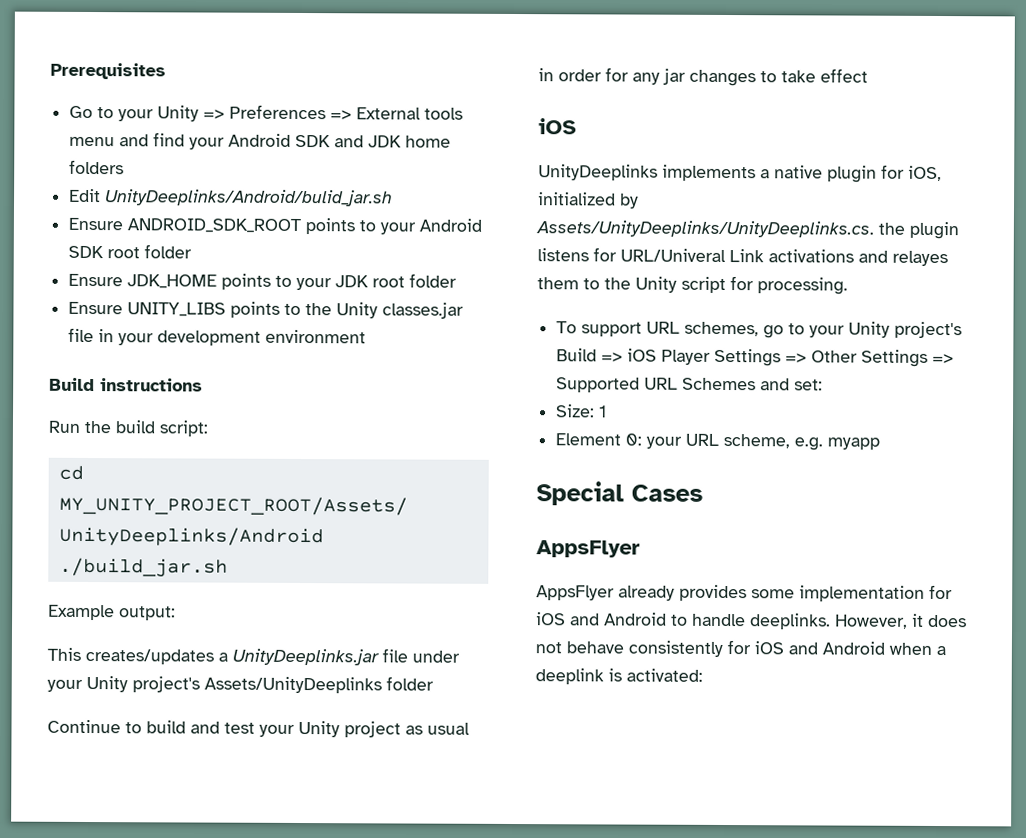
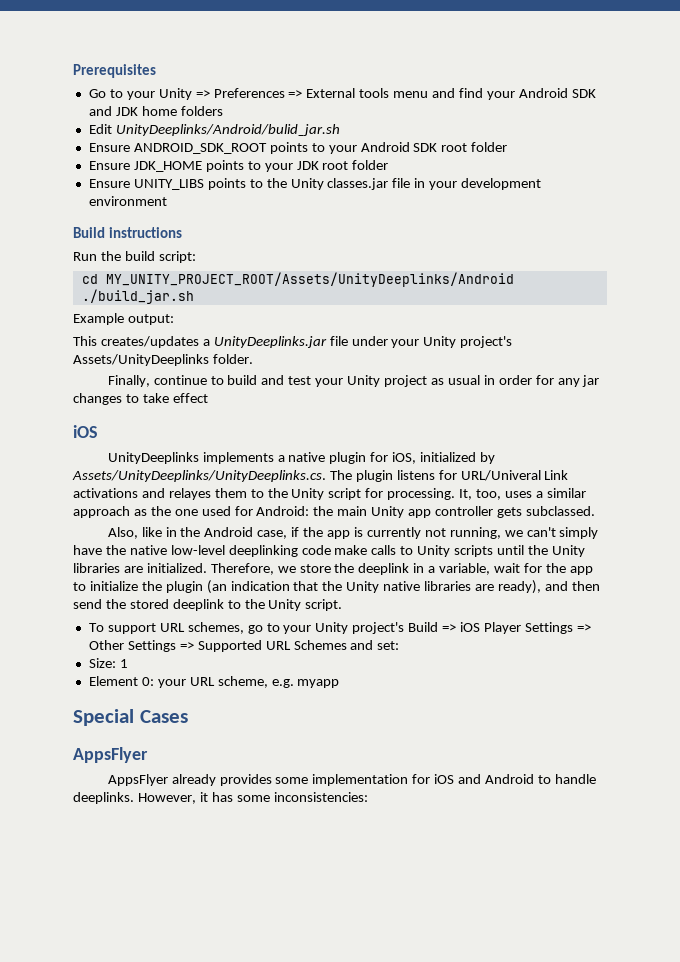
- This creates/updates a UnityDeeplinks.jar file under your Unity project's Assets/UnityDeeplinks folder
- Continue to build and test your Unity project as usual in order for any jar changes to take effect
+ This creates/updates a UnityDeeplinks.jar file under your Unity project's Assets/UnityDeeplinks folder.
+ Finally, continue to build and test your Unity project as usual in order for any jar changes to take effect
- UnityDeeplinks implements a native plugin for iOS, initialized by Assets/UnityDeeplinks/UnityDeeplinks.cs. the plugin listens for URL/Univeral Link activations and relayes them to the Unity script for processing.
+ UnityDeeplinks implements a native plugin for iOS, initialized by Assets/UnityDeeplinks/UnityDeeplinks.cs. The plugin listens for URL/Univeral Link activations and relayes them to the Unity script for processing. It, too, uses a similar approach as the one used for Android: the main Unity app controller gets subclassed.
+ Also, like in the Android case, if the app is currently not running, we can't simply have the native low-level deeplinking code make calls to Unity scripts until the Unity libraries are initialized. Therefore, we store the deeplink in a variable, wait for the app to initialize the plugin (an indication that the Unity native libraries are ready), and then send the stored deeplink to the Unity script.
- However, it does not behave consistently for iOS and Android when a deeplink is activated:
+ However, it has some inconsistencies:

